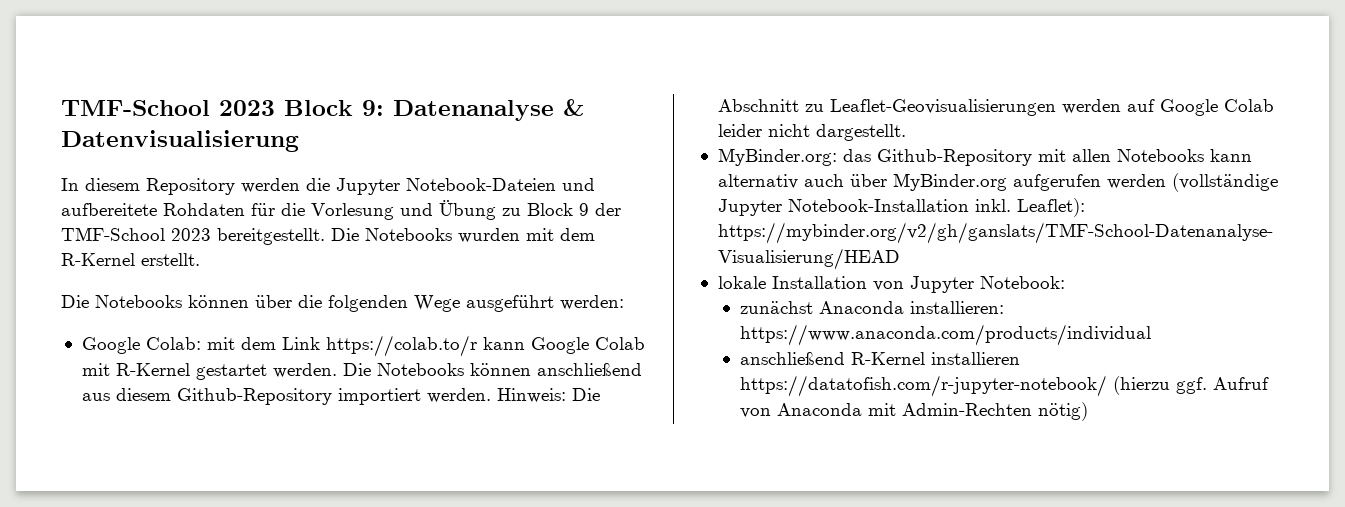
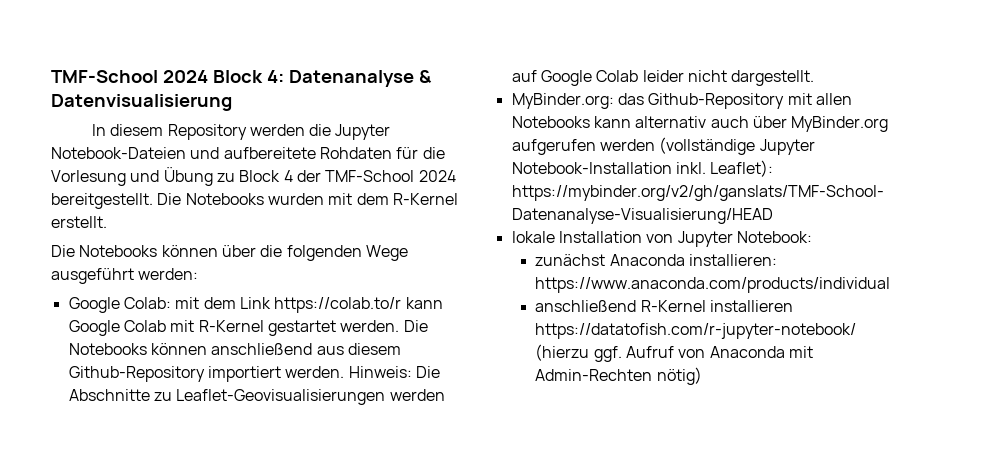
- TMF-School 2023 Block 9: Datenanalyse & Datenvisualisierung
+ TMF-School 2024 Block 4: Datenanalyse & Datenvisualisierung
- In diesem Repository werden die Jupyter Notebook-Dateien und aufbereitete Rohdaten für die Vorlesung und Übung zu Block 9 der TMF-School 2023 bereitgestellt.
+ In diesem Repository werden die Jupyter Notebook-Dateien und aufbereitete Rohdaten für die Vorlesung und Übung zu Block 4 der TMF-School 2024 bereitgestellt.
- Hinweis: Die Abschnitt zu Leaflet-Geovisualisierungen werden auf Google Colab leider nicht dargestellt.
+ Hinweis: Die Abschnitte zu Leaflet-Geovisualisierungen werden auf Google Colab leider nicht dargestellt.

